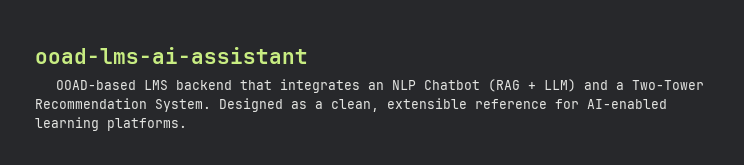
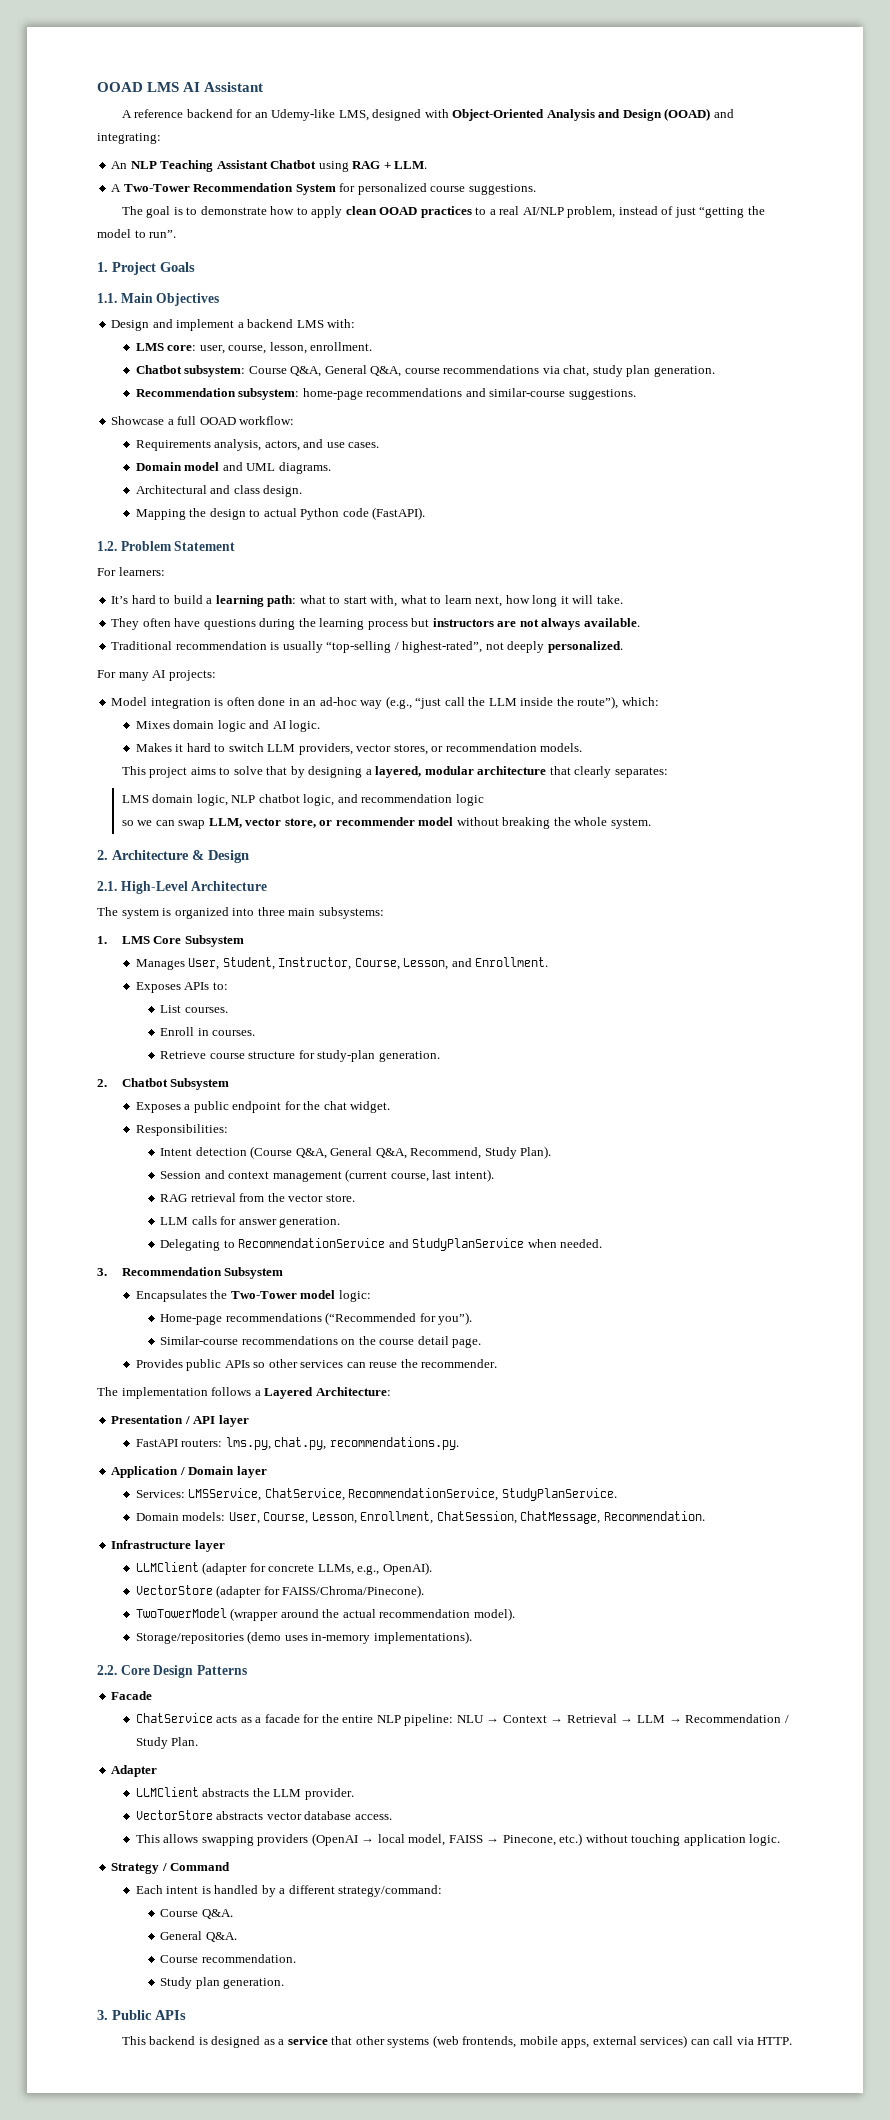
- ooad-lms-ai-assistant
- OOAD-based LMS backend that integrates an NLP Chatbot (RAG + LLM) and a Two-Tower Recommendation System. Designed as a clean, extensible reference for AI-enabled learning platforms.
+ OOAD LMS AI Assistant
+ A reference backend for an Udemy-like LMS, designed with Object-Oriented Analysis and Design (OOAD) and integrating:
+ An NLP Teaching Assistant Chatbot using RAG + LLM.
+ A Two-Tower Recommendation System for personalized course suggestions.
+ The goal is to demonstrate how to apply clean OOAD practices to a real AI/NLP problem, instead of just “getting the model to run”.
+ 1. Project Goals
+ 1.1. Main Objectives
+ Design and implement a backend LMS with:
+ LMS core: user, course, lesson, enrollment.
+ Chatbot subsystem: Course Q&A, General Q&A, course recommendations via chat, study plan generation.
+ Recommendation subsystem: home-page recommendations and similar-course suggestions.
+ Showcase a full OOAD workflow:
+ Requirements analysis, actors, and use cases.
+ Domain model and UML diagrams.
+ Architectural and class design.
+ Mapping the design to actual Python code (FastAPI).
+ 1.2. Problem Statement
+ For learners:
+ It’s hard to build a learning path: what to start with, what to learn next, how long it will take.
+ They often have questions during the learning process but instructors are not always available.
+ Traditional recommendation is usually “top-selling / highest-rated”, not deeply personalized.
+ For many AI projects:
+ Model integration is often done in an ad-hoc way (e.g., “just call the LLM inside the route”), which:
+ Mixes domain logic and AI logic.
+ Makes it hard to switch LLM providers, vector stores, or recommendation models.
+ This project aims to solve that by designing a layered, modular architecture that clearly separates:
+ LMS domain logic, NLP chatbot logic, and recommendation logic
+ so we can swap LLM, vector store, or recommender model without breaking the whole system.
+ 2. Architecture & Design
+ 2.1. High-Level Architecture
+ The system is organized into three main subsystems:
+ 1. LMS Core Subsystem
+ Manages User, Student, Instructor, Course, Lesson, and Enrollment.
+ Exposes APIs to:
+ List courses.
+ Enroll in courses.
+ Retrieve course structure for study-plan generation.
+ 2. Chatbot Subsystem
+ Exposes a public endpoint for the chat widget.
+ Responsibilities:
+ Intent detection (Course Q&A, General Q&A, Recommend, Study Plan).
+ Session and context management (current course, last intent).
+ RAG retrieval from the vector store.
+ LLM calls for answer generation.
+ Delegating to RecommendationService and StudyPlanService when needed.
+ 3. Recommendation Subsystem
+ Encapsulates the Two-Tower model logic:
+ Home-page recommendations (“Recommended for you”).
+ Similar-course recommendations on the course detail page.
+ Provides public APIs so other services can reuse the recommender.
+ The implementation follows a Layered Architecture:
+ Presentation / API layer
+ FastAPI routers: lms.py, chat.py, recommendations.py.
+ Application / Domain layer
+ Services: LMSService, ChatService, RecommendationService, StudyPlanService.
+ Domain models: User, Course, Lesson, Enrollment, ChatSession, ChatMessage, Recommendation.
+ Infrastructure layer
+ LLMClient (adapter for concrete LLMs, e.g., OpenAI).
+ VectorStore (adapter for FAISS/Chroma/Pinecone).
+ TwoTowerModel (wrapper around the actual recommendation model).
+ Storage/repositories (demo uses in-memory implementations).
+ 2.2. Core Design Patterns
+ Facade
+ ChatService acts as a facade for the entire NLP pipeline: NLU → Context → Retrieval → LLM → Recommendation / Study Plan.
+ Adapter
+ LLMClient abstracts the LLM provider.
+ VectorStore abstracts vector database access.
+ This allows swapping providers (OpenAI → local model, FAISS → Pinecone, etc.) without touching application logic.
+ Strategy / Command
+ Each intent is handled by a different strategy/command:
+ Course Q&A.
+ General Q&A.
+ Course recommendation.
+ Study plan generation.
+ 3. Public APIs
+ This backend is designed as a service that other systems (web frontends, mobile apps, external services) can call via HTTP.

